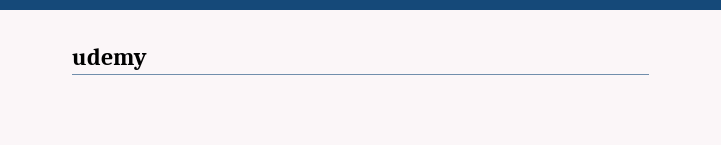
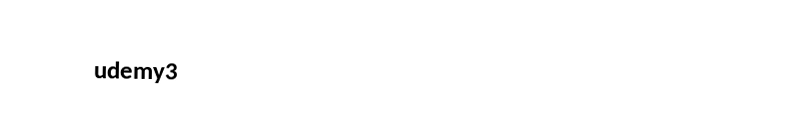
- udemy
+ udemy3

